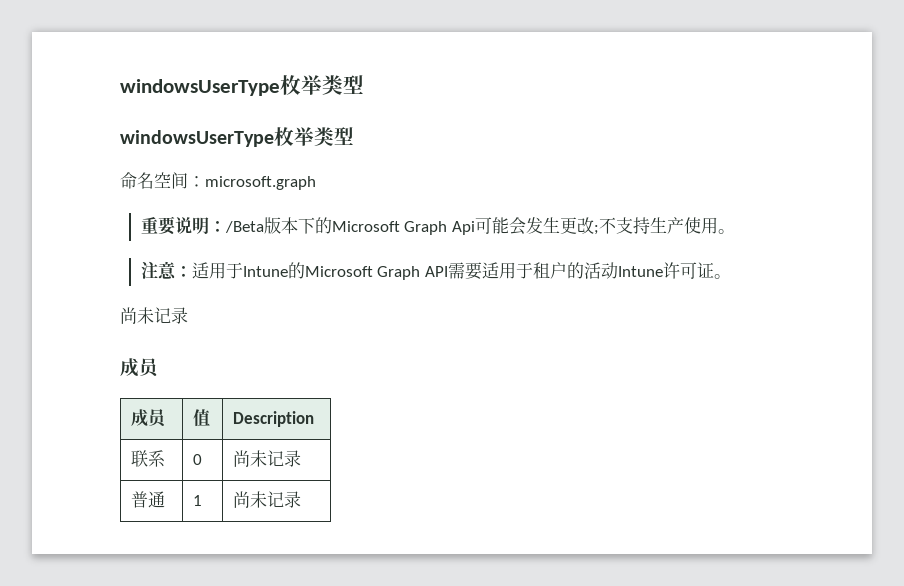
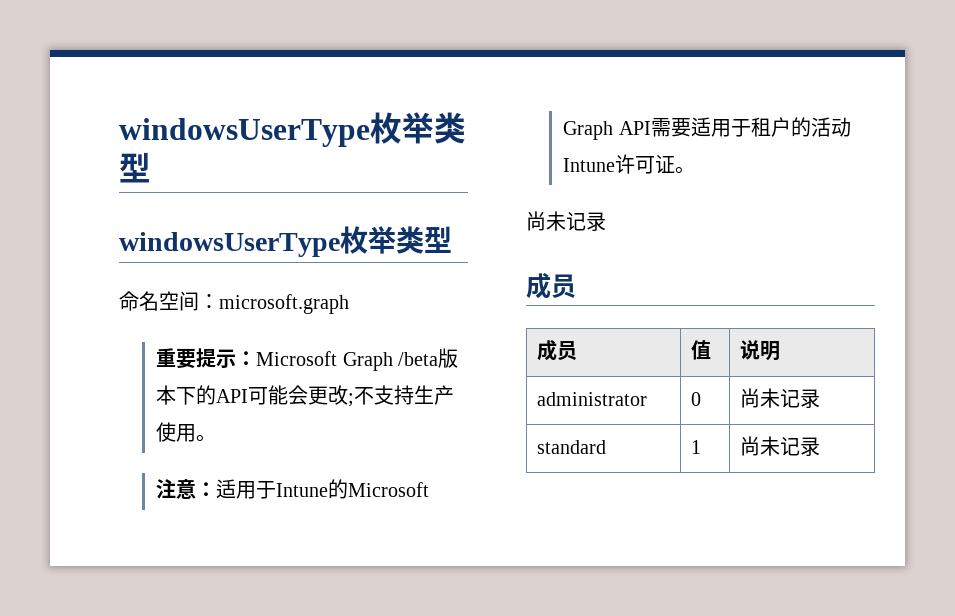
- 重要说明：/Beta版本下的Microsoft Graph Api可能会发生更改;不支持生产使用。
+ 重要提示：Microsoft Graph /beta版本下的API可能会更改;不支持生产使用。
- 成员 | 值 | Description
- 联系 | 0 | 尚未记录
+ 成员 | 值 | 说明
+ administrator | 0 | 尚未记录
- 普通 | 1 | 尚未记录
+ standard | 1 | 尚未记录

